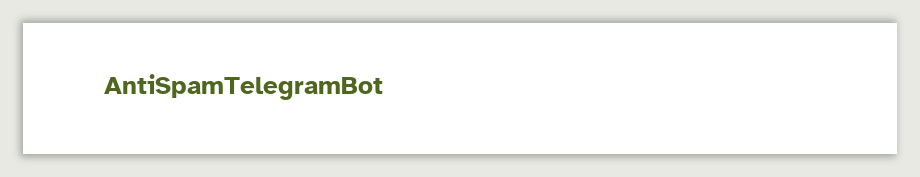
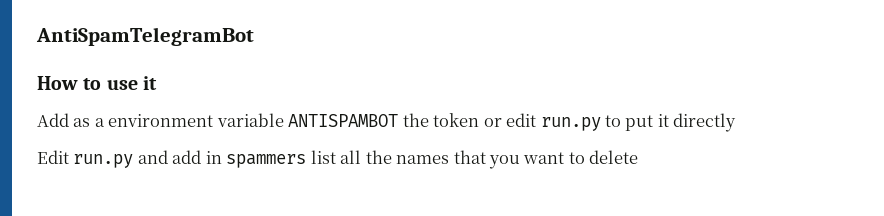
+ How to use it
+ Add as a environment variable ANTISPAMBOT the token or edit run.py to put it directly
+ Edit run.py and add in spammers list all the names that you want to delete

